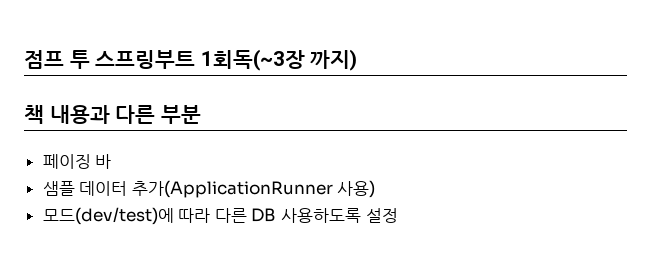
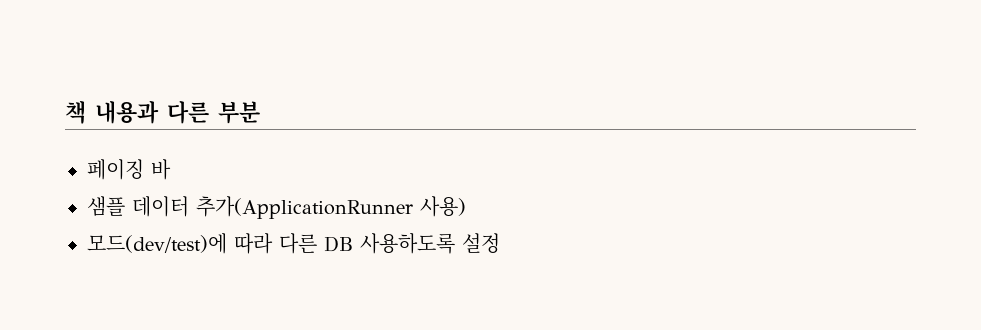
- 점프 투 스프링부트 1회독(~3장 까지)

